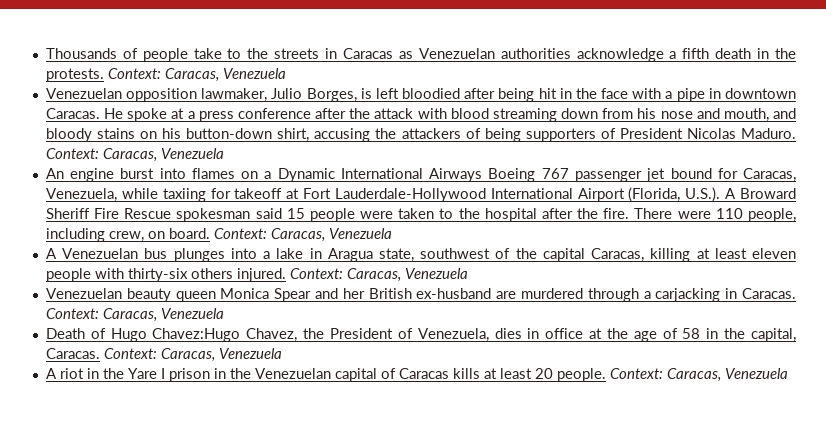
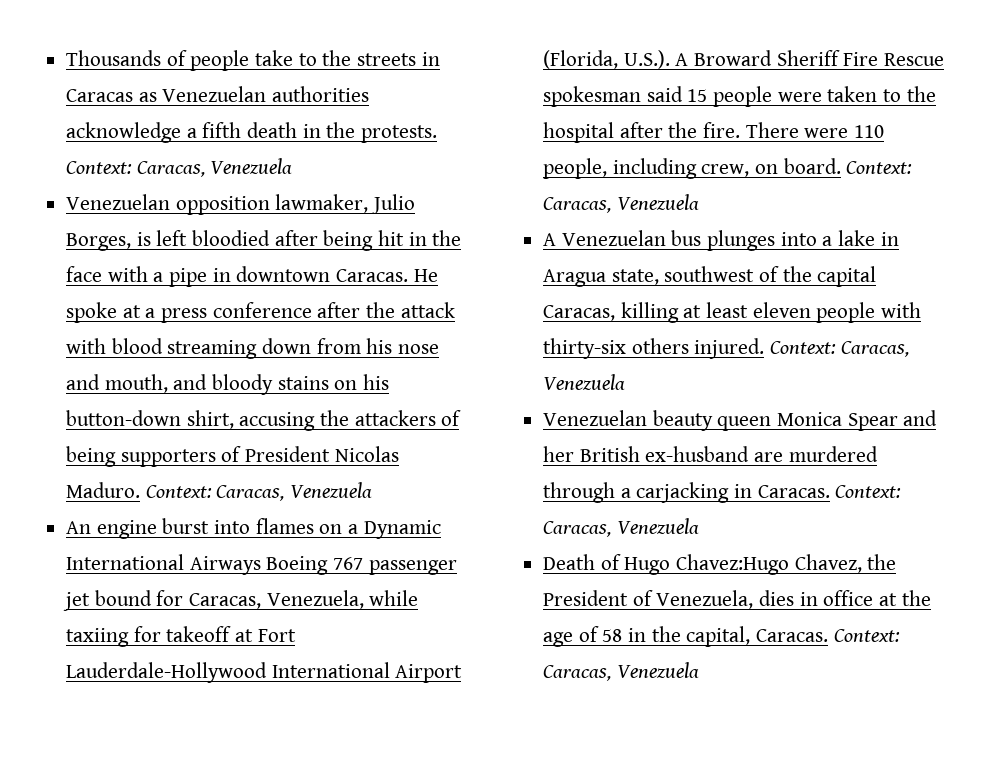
- A riot in the Yare I prison in the Venezuelan capital of Caracas kills at least 20 people. Context: Caracas, Venezuela

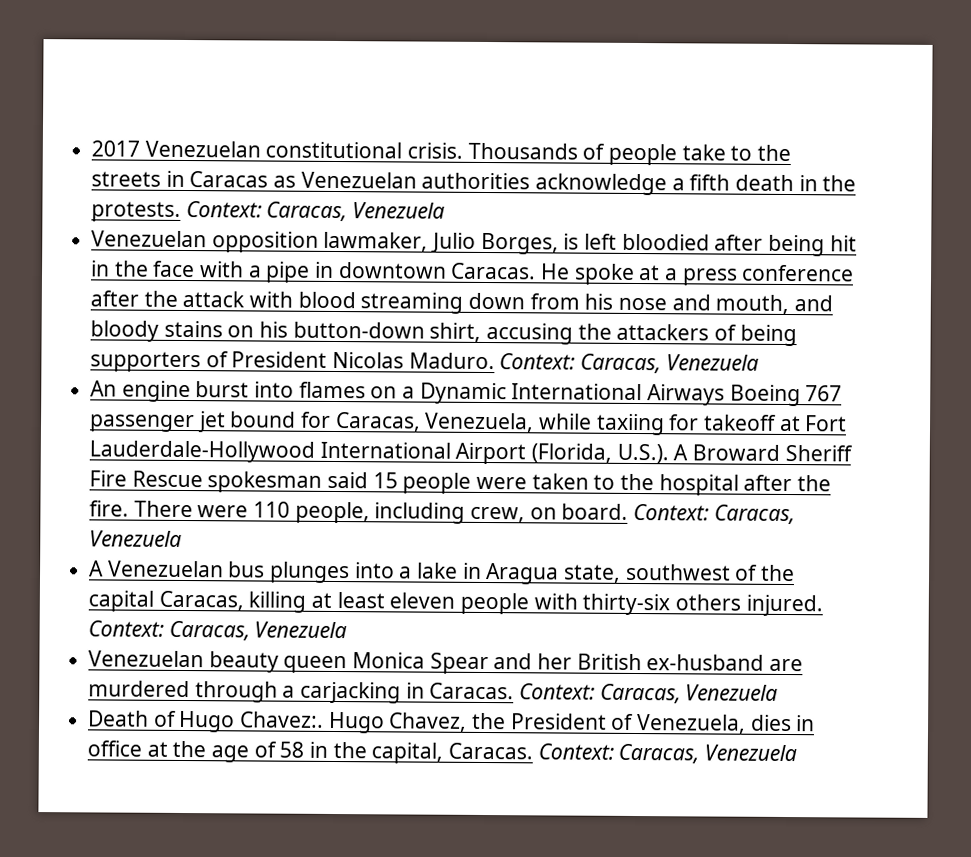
+ 2017 Venezuelan constitutional crisis.
- Death of Hugo Chavez:Hugo Chavez, the President of Venezuela, dies in office at the age of 58 in the capital, Caracas.
+ Death of Hugo Chavez:. Hugo Chavez, the President of Venezuela, dies in office at the age of 58 in the capital, Caracas.

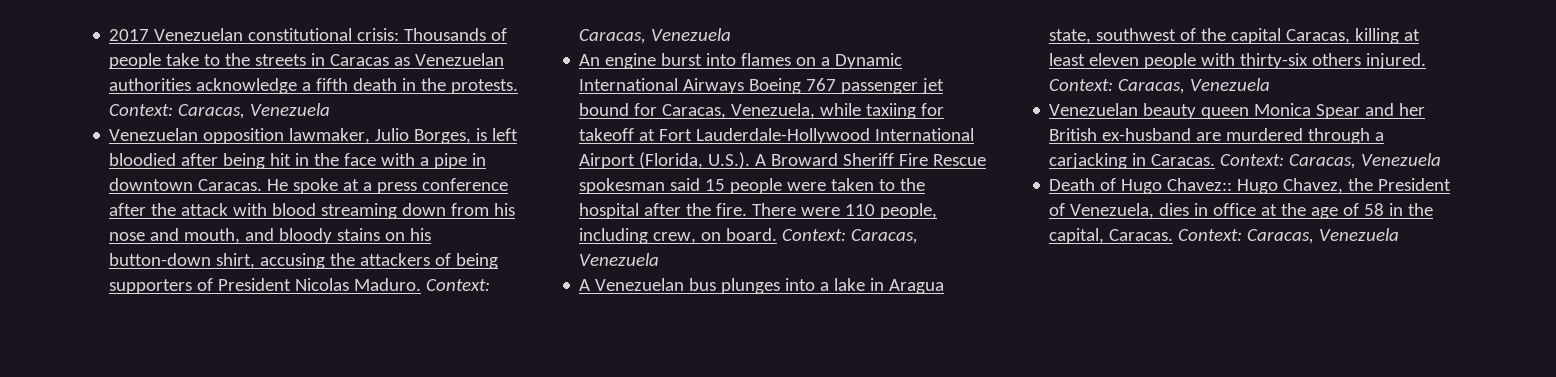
- 2017 Venezuelan constitutional crisis. Thousands of people take to the streets in Caracas as Venezuelan authorities acknowledge a fifth death in the protests.
+ 2017 Venezuelan constitutional crisis: Thousands of people take to the streets in Caracas as Venezuelan authorities acknowledge a fifth death in the protests.
- Death of Hugo Chavez:. Hugo Chavez, the President of Venezuela, dies in office at the age of 58 in the capital, Caracas.
+ Death of Hugo Chavez:: Hugo Chavez, the President of Venezuela, dies in office at the age of 58 in the capital, Caracas.

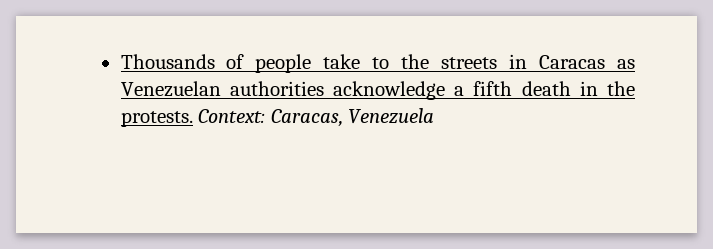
- 2017 Venezuelan constitutional crisis: Thousands of people take to the streets in Caracas as Venezuelan authorities acknowledge a fifth death in the protests.
+ Thousands of people take to the streets in Caracas as Venezuelan authorities acknowledge a fifth death in the protests.
- Venezuelan opposition lawmaker, Julio Borges, is left bloodied after being hit in the face with a pipe in downtown Caracas. He spoke at a press conference after the attack with blood streaming down from his nose and mouth, and bloody stains on his button-down shirt, accusing the attackers of being supporters of President Nicolas Maduro. Context: Caracas, Venezuela
- An engine burst into flames on a Dynamic International Airways Boeing 767 passenger jet bound for Caracas, Venezuela, while taxiing for takeoff at Fort Lauderdale-Hollywood International Airport (Florida, U.S.). A Broward Sheriff Fire Rescue spokesman said 15 people were taken to the hospital after the fire. There were 110 people, including crew, on board. Context: Caracas, Venezuela
- A Venezuelan bus plunges into a lake in Aragua state, southwest of the capital Caracas, killing at least eleven people with thirty-six others injured. Context: Caracas, Venezuela
- Venezuelan beauty queen Monica Spear and her British ex-husband are murdered through a carjacking in Caracas. Context: Caracas, Venezuela
- Death of Hugo Chavez:: Hugo Chavez, the President of Venezuela, dies in office at the age of 58 in the capital, Caracas. Context: Caracas, Venezuela

